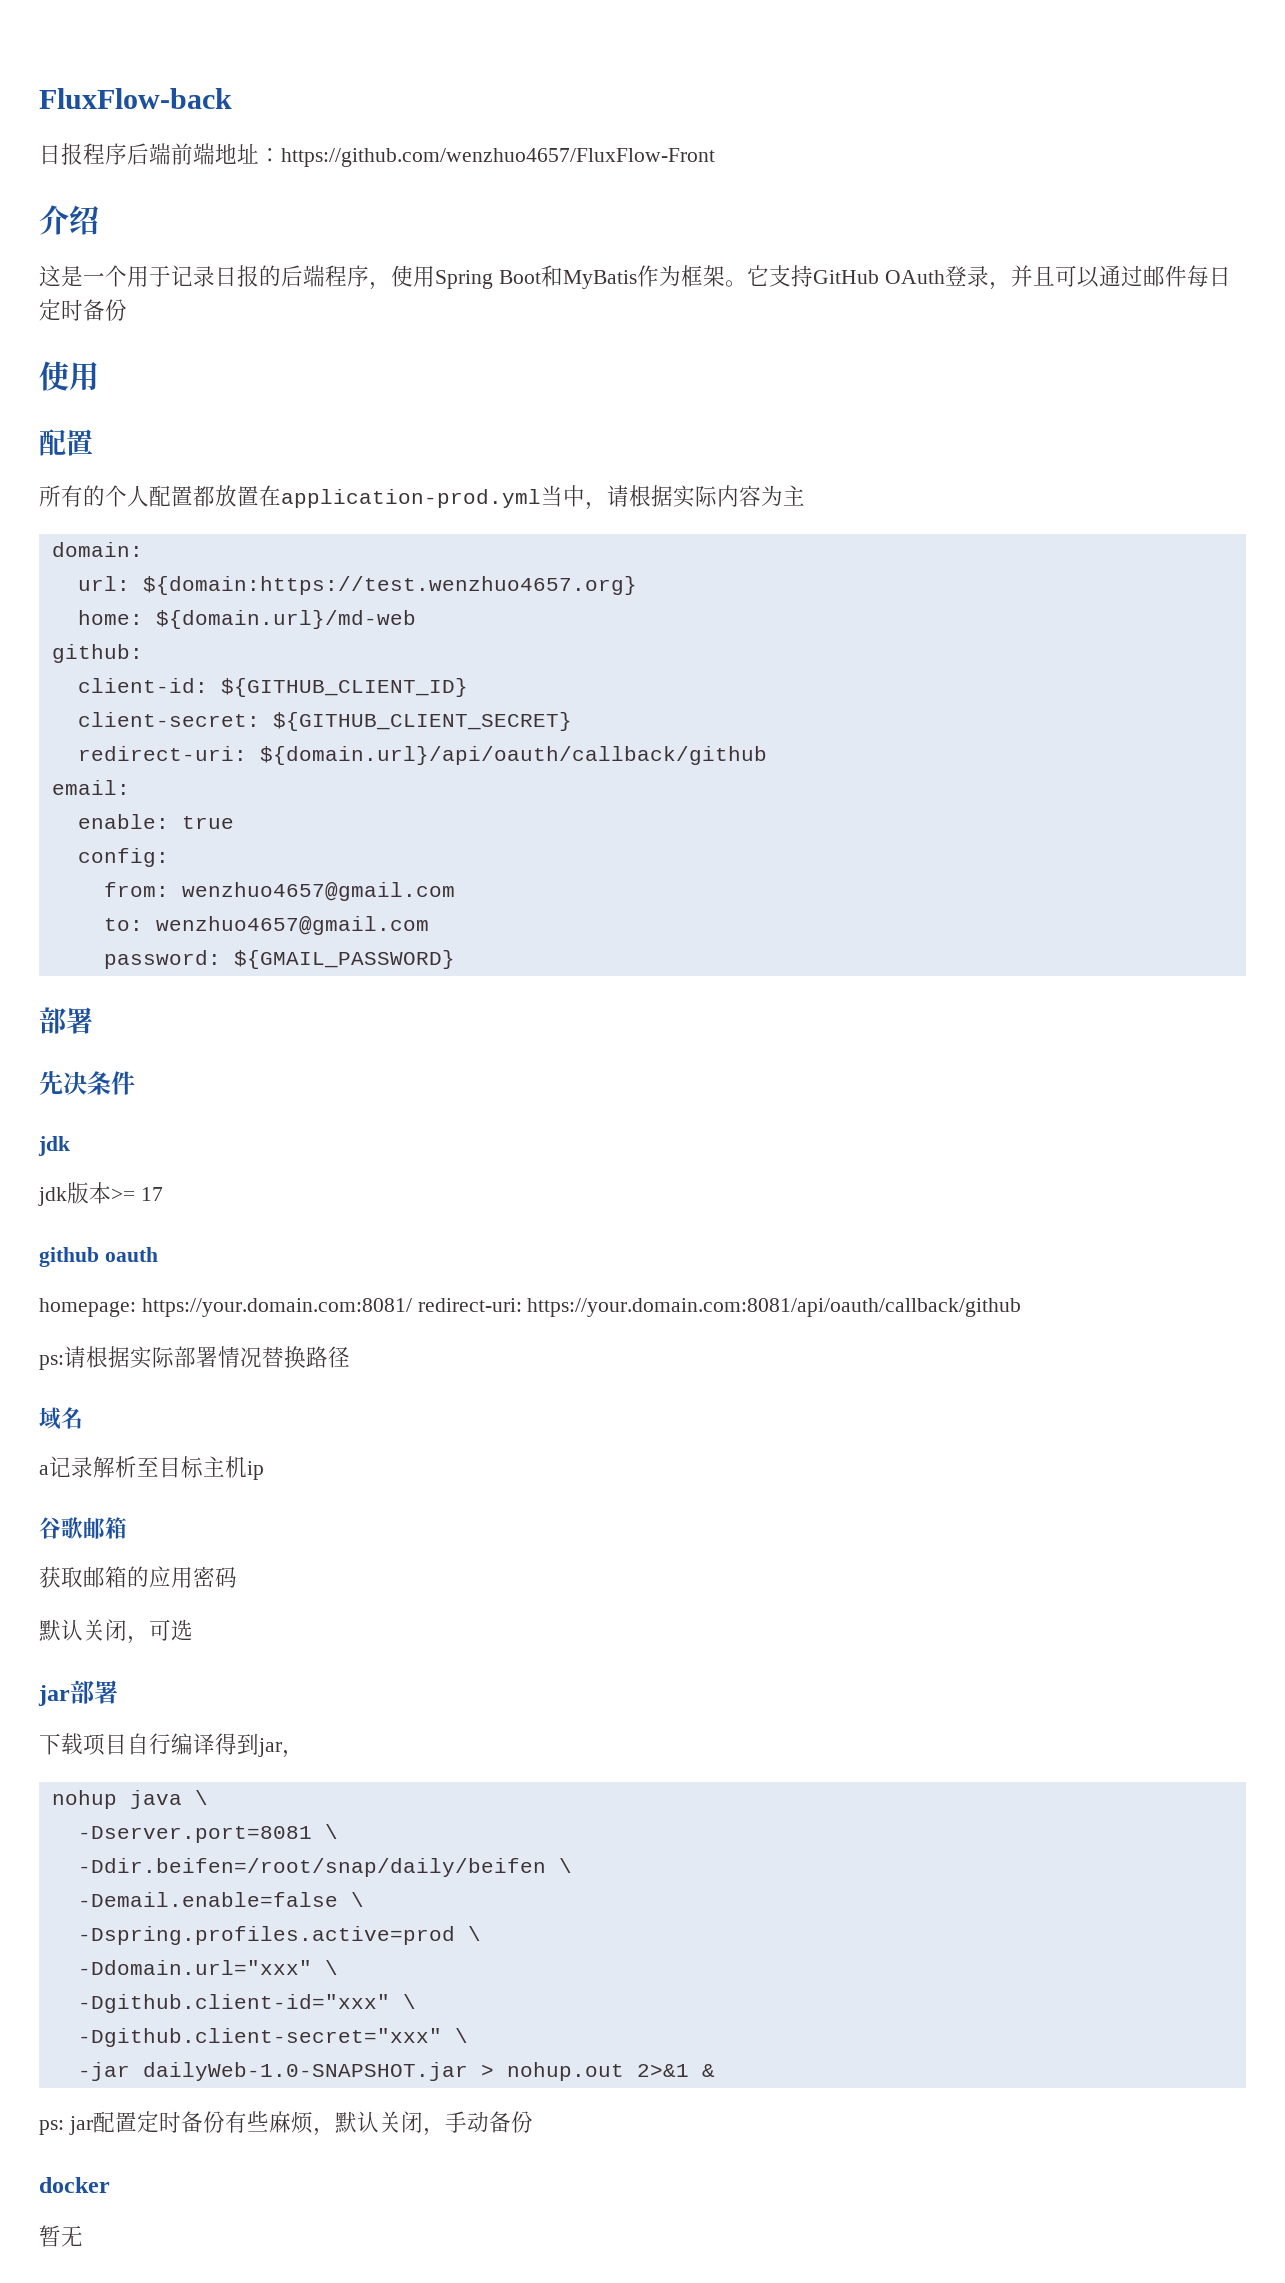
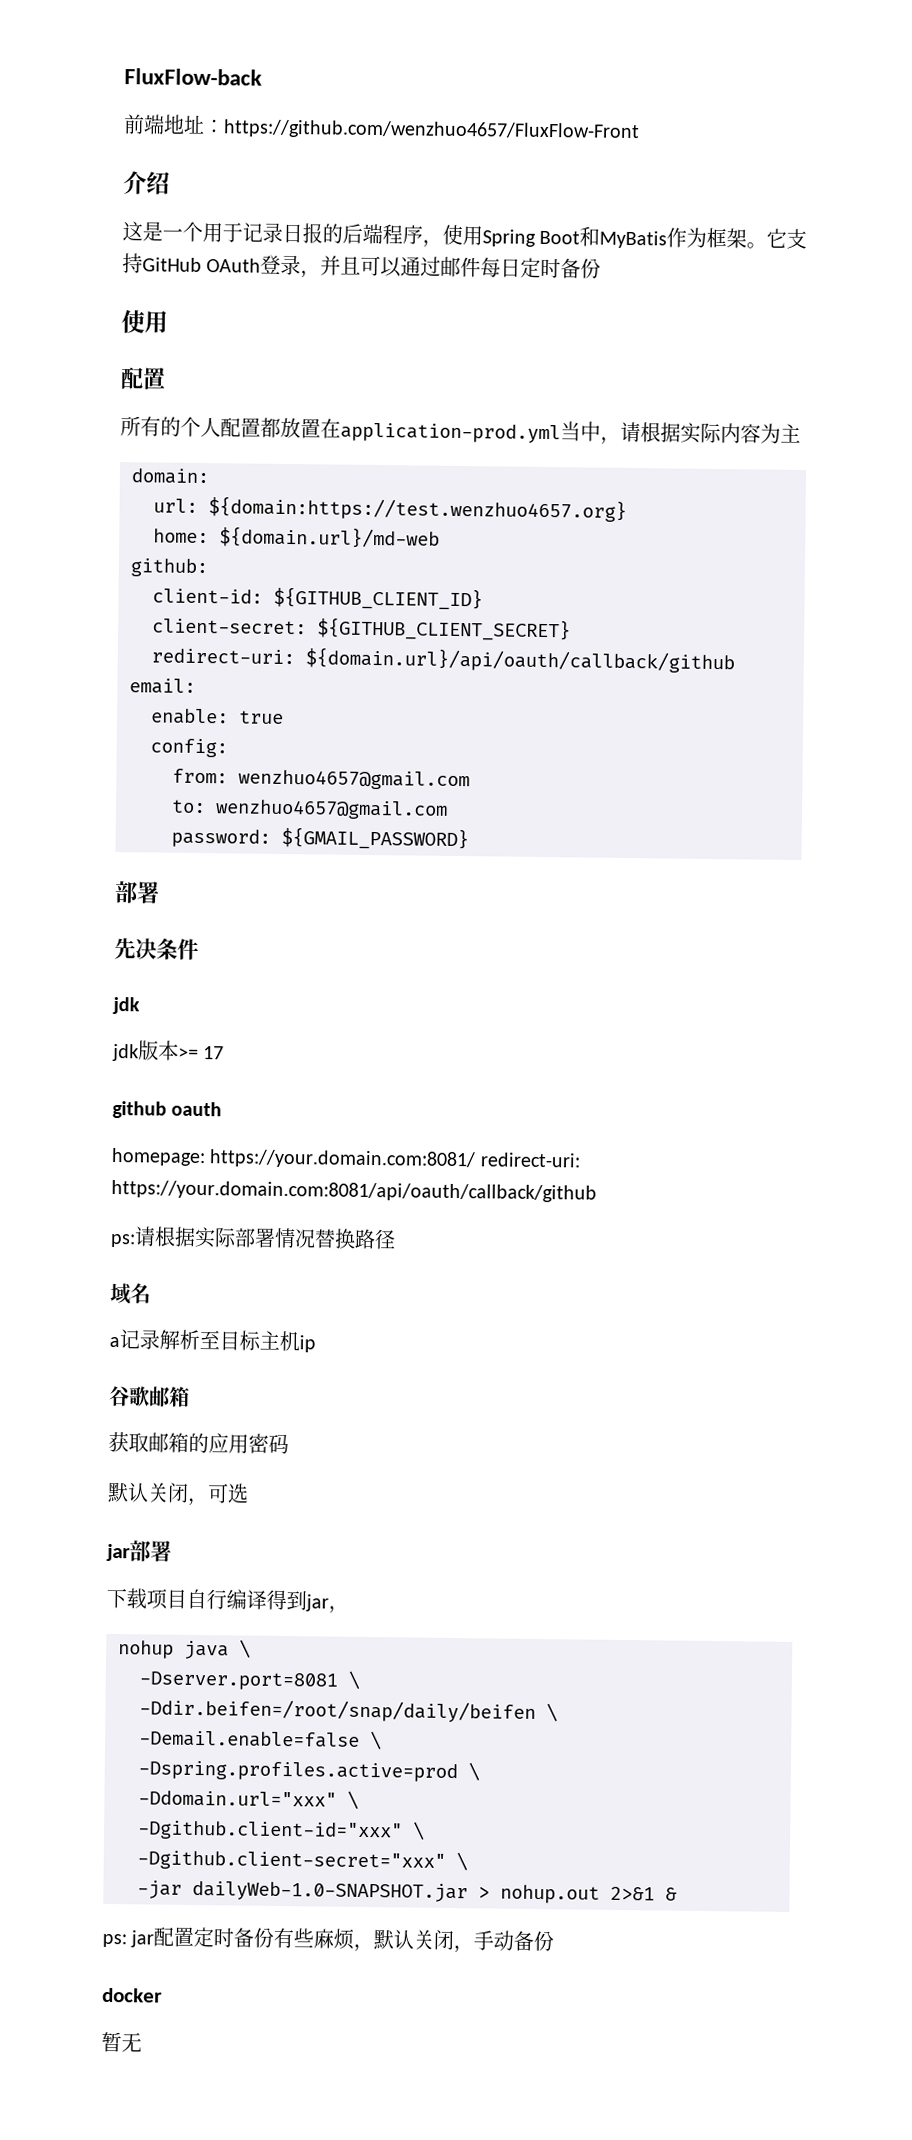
- 日报程序后端前端地址：https://github.com/wenzhuo4657/FluxFlow-Front
+ 前端地址：https://github.com/wenzhuo4657/FluxFlow-Front

